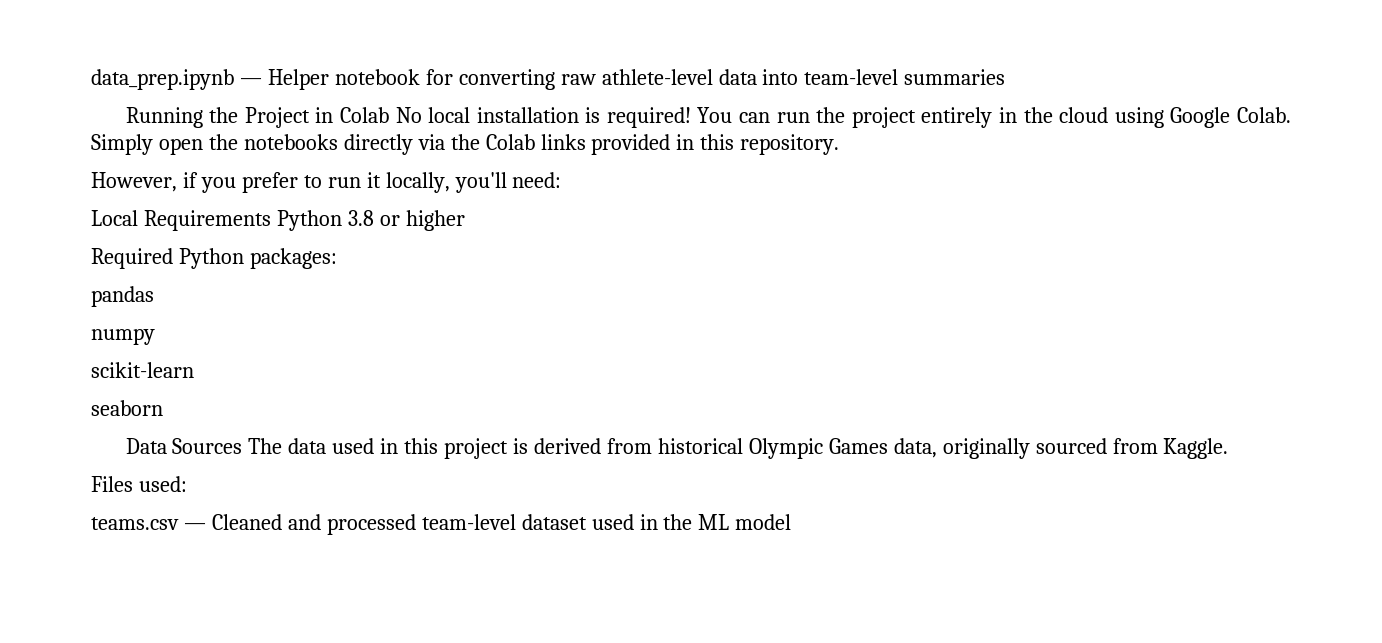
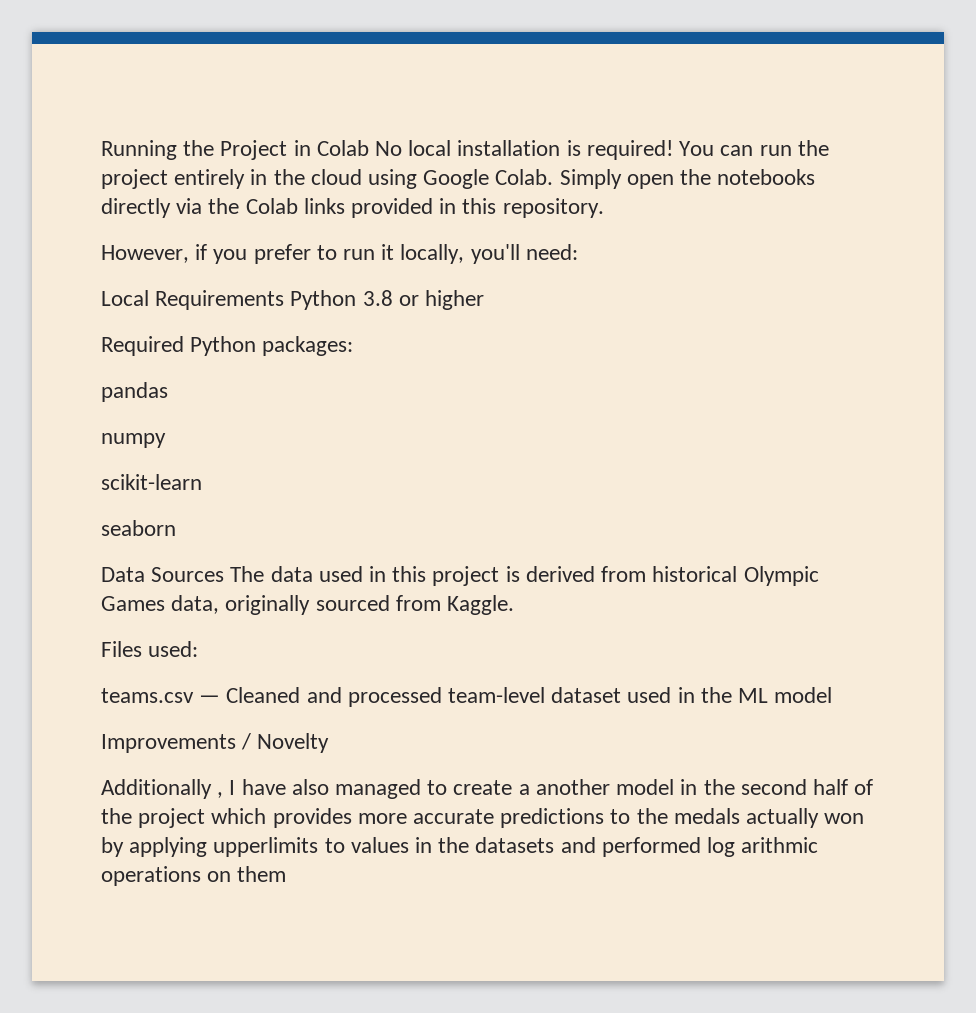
- data_prep.ipynb — Helper notebook for converting raw athlete-level data into team-level summaries
+ Improvements / Novelty
+ Additionally , I have also managed to create a another model in the second half of the project which provides more accurate predictions to the medals actually won by applying upperlimits to values in the datasets and performed log arithmic operations on them

